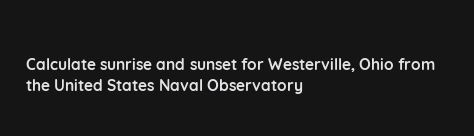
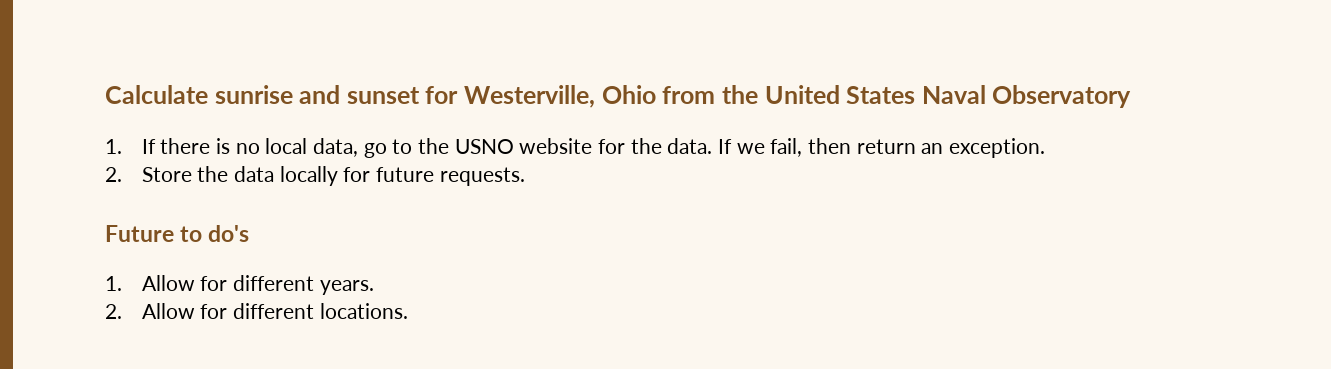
+ 1. If there is no local data, go to the USNO website for the data. If we fail, then return an exception.
+ 2. Store the data locally for future requests.
+ Future to do's
+ 1. Allow for different years.
+ 2. Allow for different locations.

